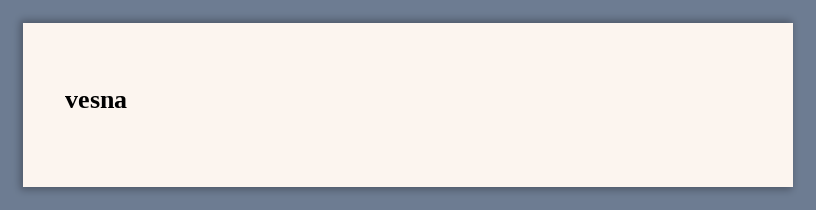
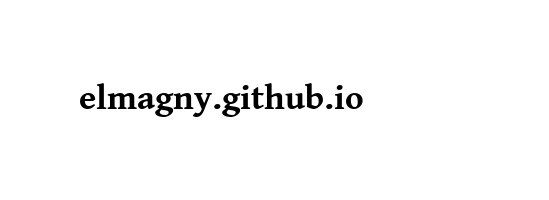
- vesna
+ elmagny.github.io

